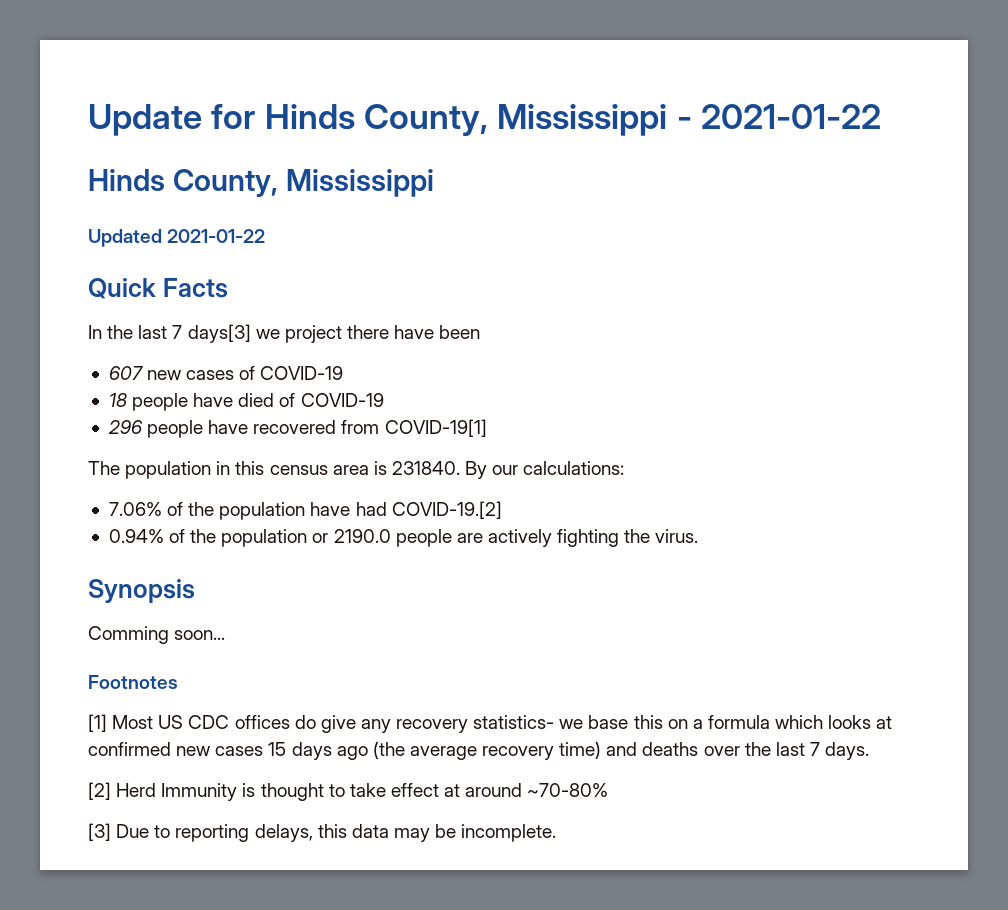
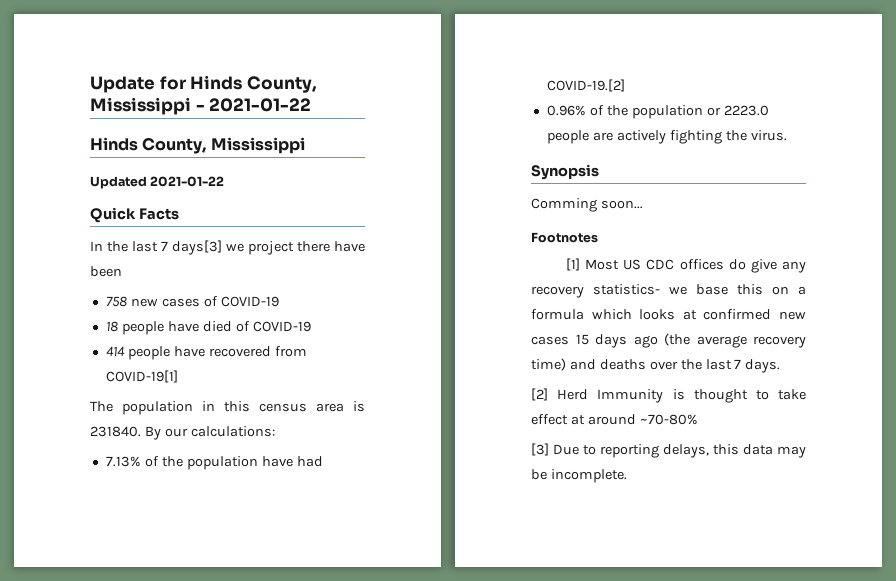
- 607 new cases of COVID-19
+ 758 new cases of COVID-19
- 296 people have recovered from COVID-19[1]
+ 414 people have recovered from COVID-19[1]
- 7.06% of the population have had COVID-19.[2]
+ 7.13% of the population have had COVID-19.[2]
- 0.94% of the population or 2190.0 people are actively fighting the virus.
+ 0.96% of the population or 2223.0 people are actively fighting the virus.

